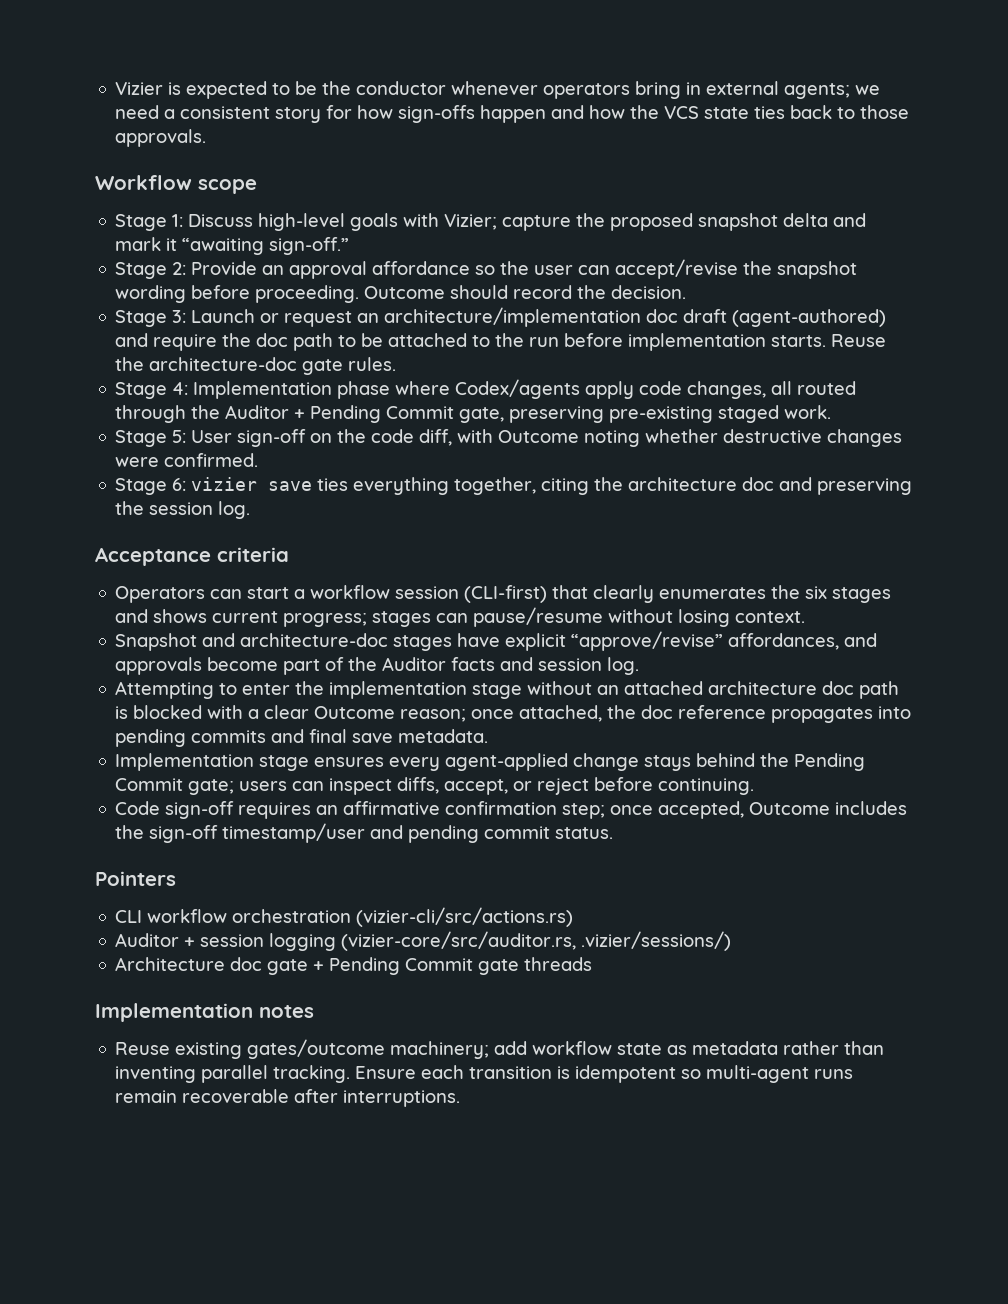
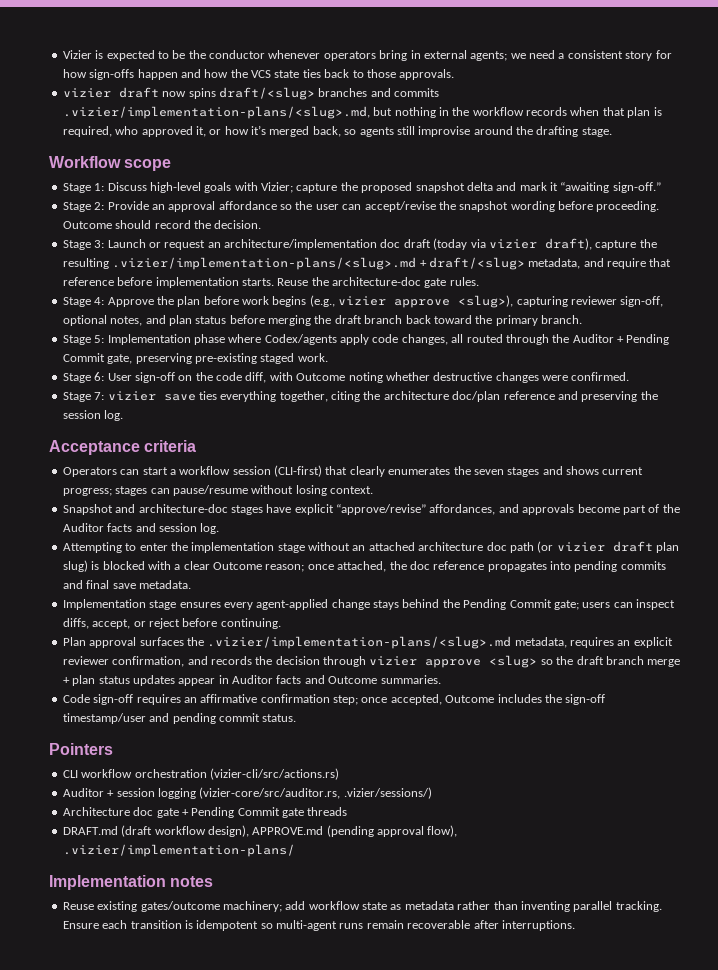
+ vizier draft now spins draft/<slug> branches and commits .vizier/implementation-plans/<slug>.md, but nothing in the workflow records when that plan is required, who approved it, or how it’s merged back, so agents still improvise around the drafting stage.
- Stage 3: Launch or request an architecture/implementation doc draft (agent-authored) and require the doc path to be attached to the run before implementation starts.
+ Stage 3: Launch or request an architecture/implementation doc draft (today via vizier draft), capture the resulting .vizier/implementation-plans/<slug>.md + draft/<slug> metadata, and require that reference before implementation starts.
- Stage 4: Implementation phase where Codex/agents apply code changes, all routed through the Auditor + Pending Commit gate, preserving pre-existing staged work.
+ Stage 4: Approve the plan before work begins (e.g., vizier approve <slug>), capturing reviewer sign-off, optional notes, and plan status before merging the draft branch back toward the primary branch.
+ Stage 5: Implementation phase where Codex/agents apply code changes, all routed through the Auditor + Pending Commit gate, preserving pre-existing staged work.
- Stage 5: User sign-off on the code diff, with Outcome noting whether destructive changes were confirmed.
+ Stage 6: User sign-off on the code diff, with Outcome noting whether destructive changes were confirmed.
- Stage 6: vizier save ties everything together, citing the architecture doc and preserving the session log.
+ Stage 7: vizier save ties everything together, citing the architecture doc/plan reference and preserving the session log.
- Operators can start a workflow session (CLI-first) that clearly enumerates the six stages and shows current progress; stages can pause/resume without losing context.
+ Operators can start a workflow session (CLI-first) that clearly enumerates the seven stages and shows current progress; stages can pause/resume without losing context.
- Attempting to enter the implementation stage without an attached architecture doc path is blocked with a clear Outcome reason; once attached, the doc reference propagates into pending commits and final save metadata.
+ Attempting to enter the implementation stage without an attached architecture doc path (or vizier draft plan slug) is blocked with a clear Outcome reason; once attached, the doc reference propagates into pending commits and final save metadata.
+ Plan approval surfaces the .vizier/implementation-plans/<slug>.md metadata, requires an explicit reviewer confirmation, and records the decision through vizier approve <slug> so the draft branch merge + plan status updates appear in Auditor facts and Outcome summaries.
+ DRAFT.md (draft workflow design), APPROVE.md (pending approval flow), .vizier/implementation-plans/

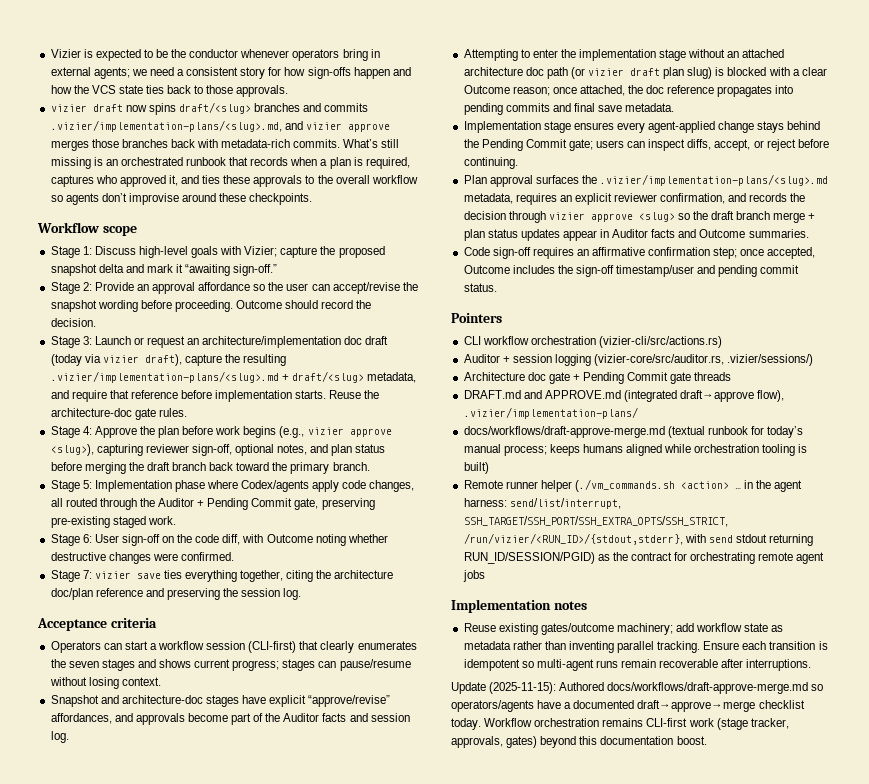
- vizier draft now spins draft/<slug> branches and commits .vizier/implementation-plans/<slug>.md, but nothing in the workflow records when that plan is required, who approved it, or how it’s merged back, so agents still improvise around the drafting stage.
+ vizier draft now spins draft/<slug> branches and commits .vizier/implementation-plans/<slug>.md, and vizier approve merges those branches back with metadata‑rich commits. What’s still missing is an orchestrated runbook that records when a plan is required, captures who approved it, and ties these approvals to the overall workflow so agents don’t improvise around these checkpoints.
- DRAFT.md (draft workflow design), APPROVE.md (pending approval flow), .vizier/implementation-plans/
+ DRAFT.md and APPROVE.md (integrated draft→approve flow), .vizier/implementation-plans/
+ docs/workflows/draft-approve-merge.md (textual runbook for today’s manual process; keeps humans aligned while orchestration tooling is built)
+ Remote runner helper (./vm_commands.sh <action> … in the agent harness: send/list/interrupt, SSH_TARGET/SSH_PORT/SSH_EXTRA_OPTS/SSH_STRICT, /run/vizier/<RUN_ID>/{stdout,stderr}, with send stdout returning RUN_ID/SESSION/PGID) as the contract for orchestrating remote agent jobs
+ Update (2025-11-15): Authored docs/workflows/draft-approve-merge.md so operators/agents have a documented draft→approve→merge checklist today. Workflow orchestration remains CLI-first work (stage tracker, approvals, gates) beyond this documentation boost.

